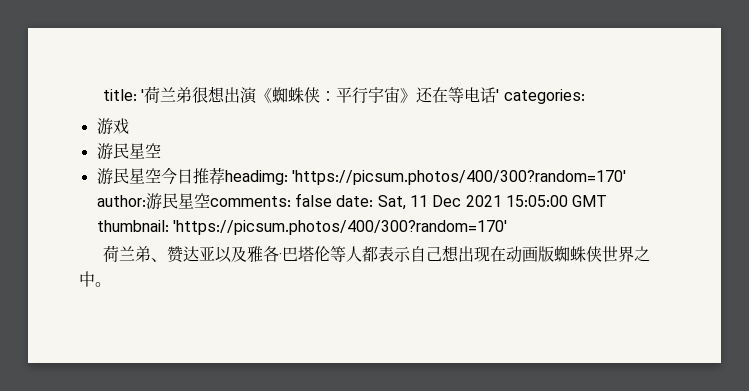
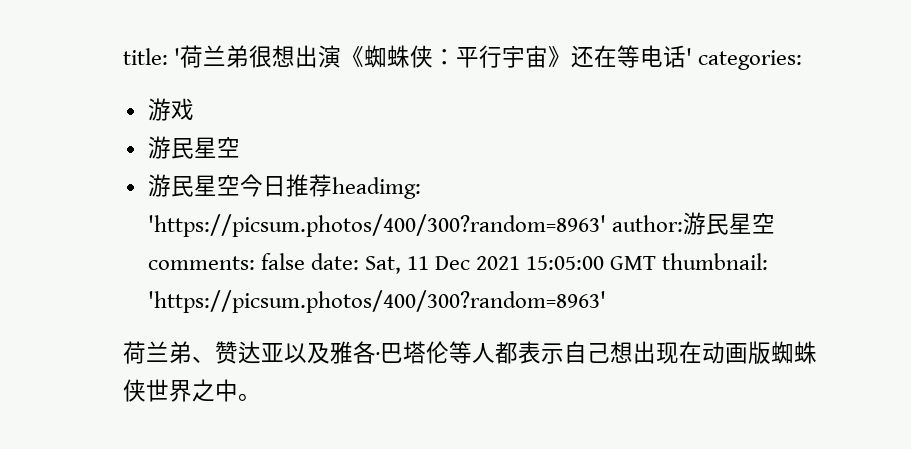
- 游民星空今日推荐headimg: 'https://picsum.photos/400/300?random=170' author:游民星空comments: false date: Sat, 11 Dec 2021 15:05:00 GMT thumbnail: 'https://picsum.photos/400/300?random=170'
+ 游民星空今日推荐headimg: 'https://picsum.photos/400/300?random=8963' author:游民星空comments: false date: Sat, 11 Dec 2021 15:05:00 GMT thumbnail: 'https://picsum.photos/400/300?random=8963'

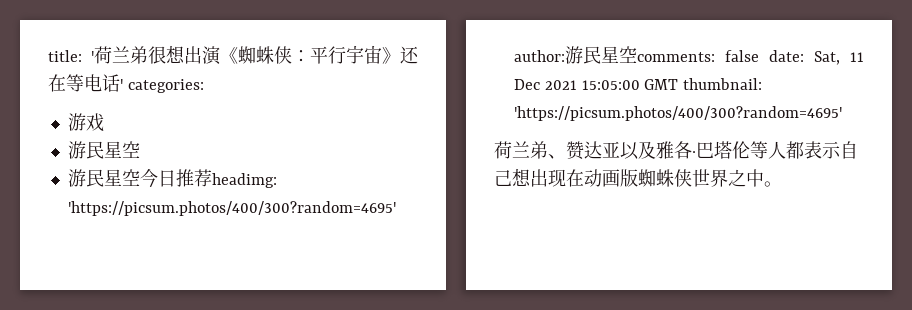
- 游民星空今日推荐headimg: 'https://picsum.photos/400/300?random=8963' author:游民星空comments: false date: Sat, 11 Dec 2021 15:05:00 GMT thumbnail: 'https://picsum.photos/400/300?random=8963'
+ 游民星空今日推荐headimg: 'https://picsum.photos/400/300?random=4695' author:游民星空comments: false date: Sat, 11 Dec 2021 15:05:00 GMT thumbnail: 'https://picsum.photos/400/300?random=4695'

